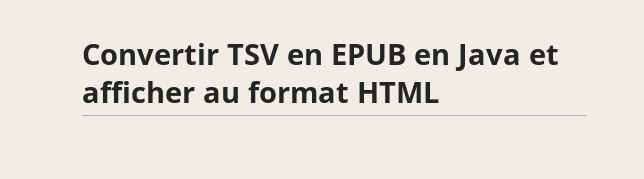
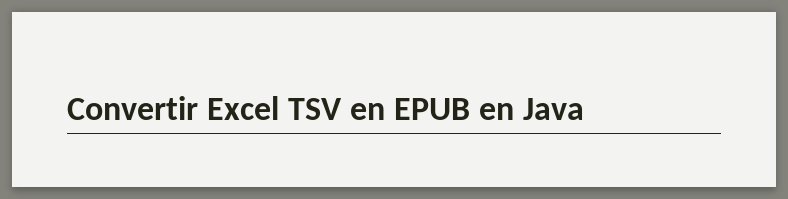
- Convertir TSV en EPUB en Java et afficher au format HTML
+ Convertir Excel TSV en EPUB en Java

